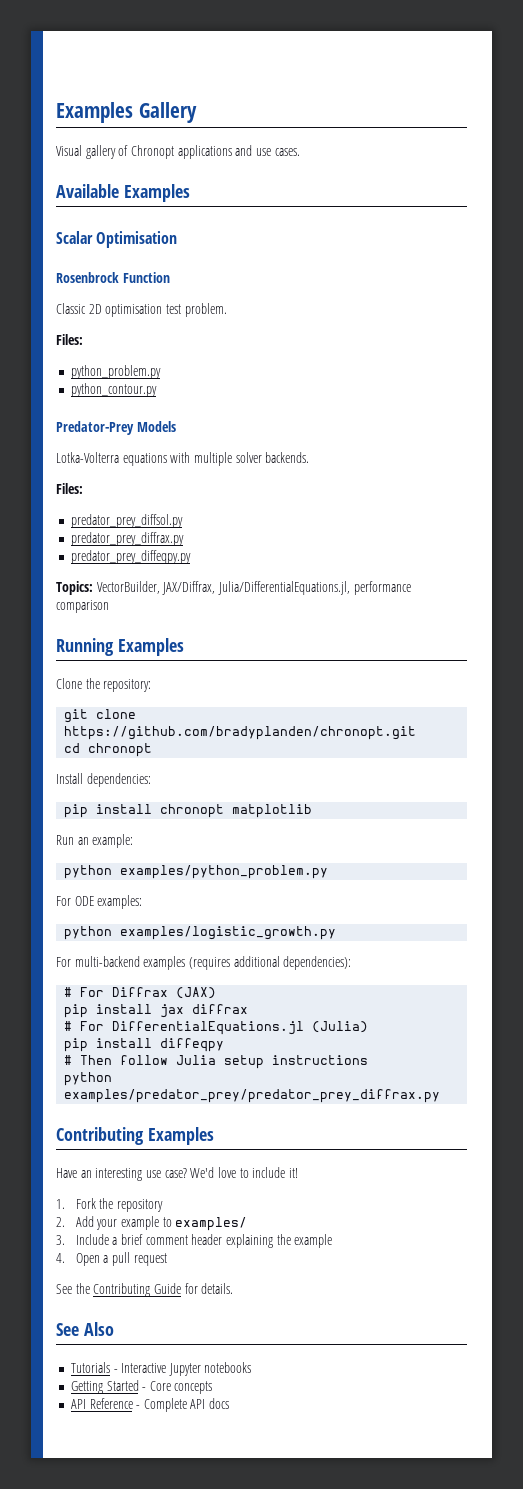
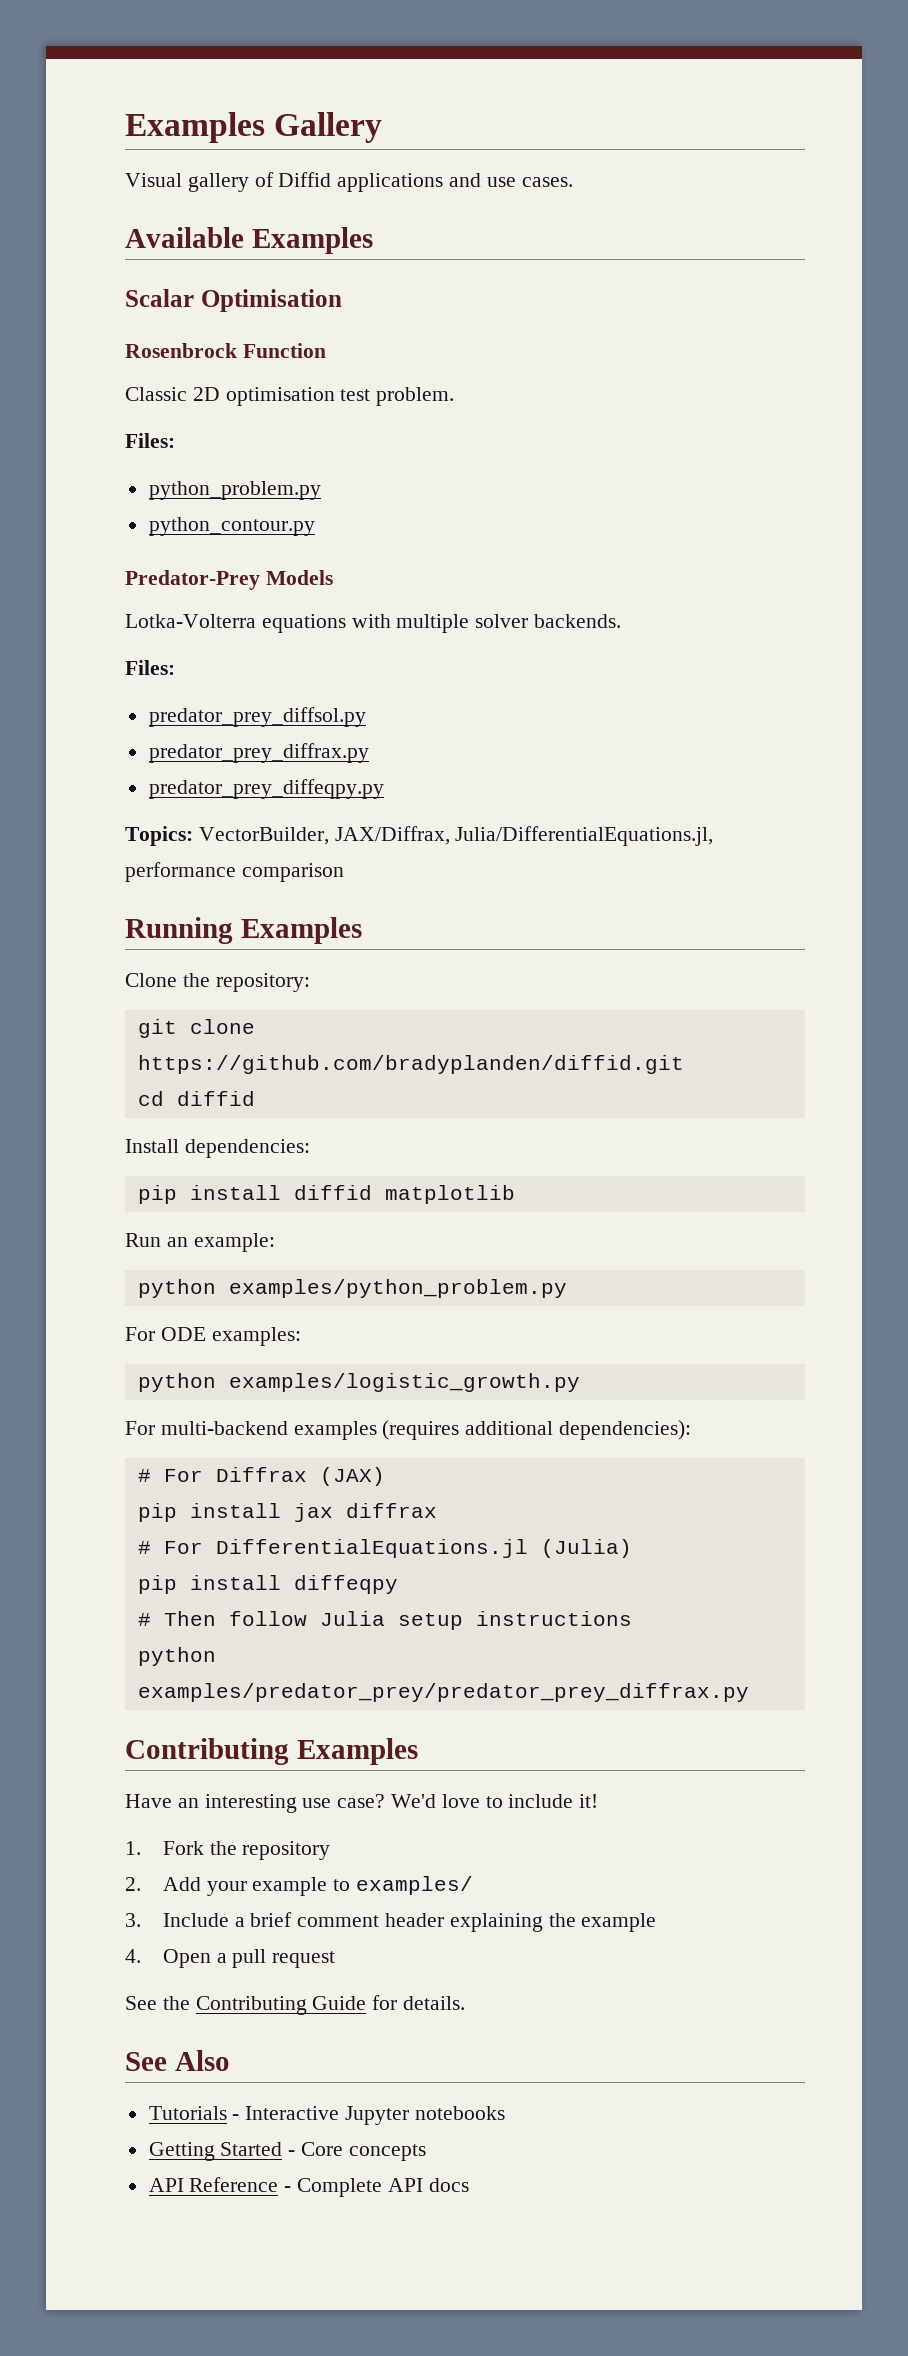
- Visual gallery of Chronopt applications and use cases.
+ Visual gallery of Diffid applications and use cases.
- git clone https://github.com/bradyplanden/chronopt.git
+ git clone https://github.com/bradyplanden/diffid.git
- cd chronopt
+ cd diffid
- pip install chronopt matplotlib
+ pip install diffid matplotlib

